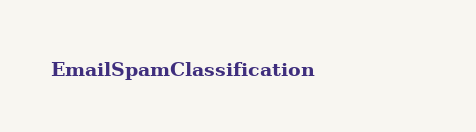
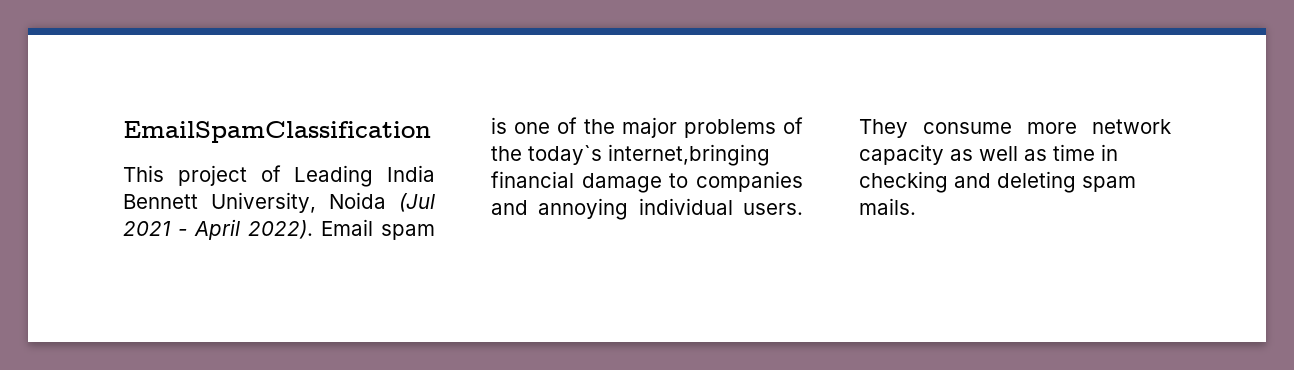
+ This project of Leading India Bennett University, Noida (Jul 2021 - April 2022). Email spam is one of the major problems of the today`s internet,bringing financial damage to companies and annoying individual users. They consume more network capacity as well as time in checking and deleting spam mails.

